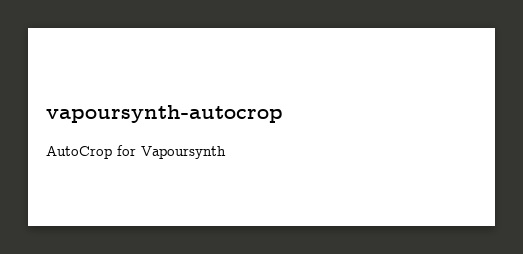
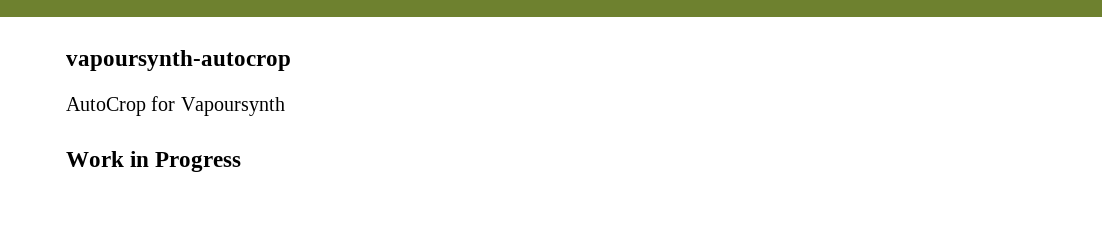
+ Work in Progress

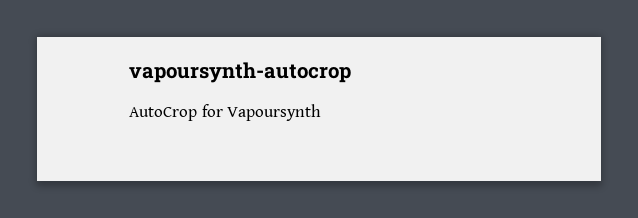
- Work in Progress

